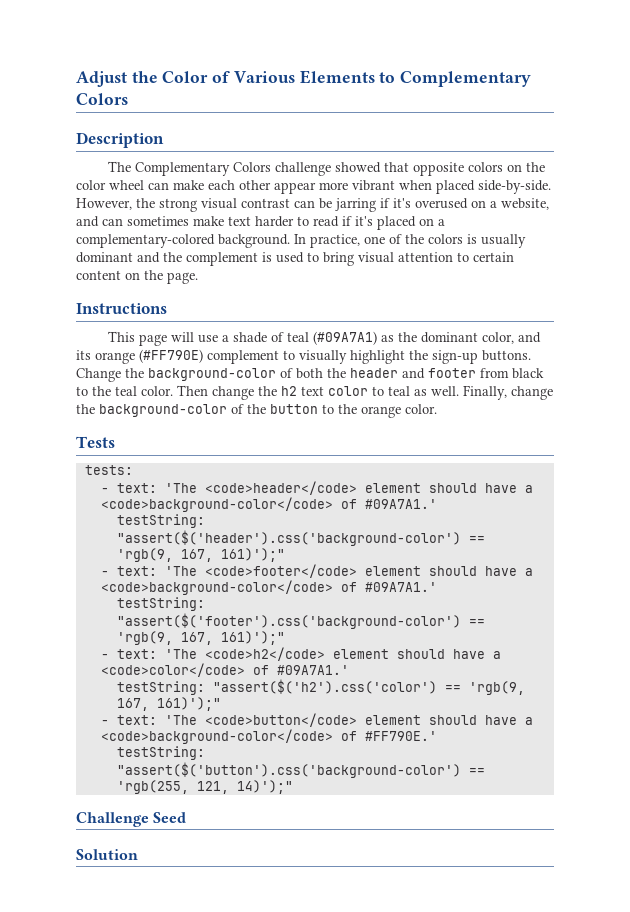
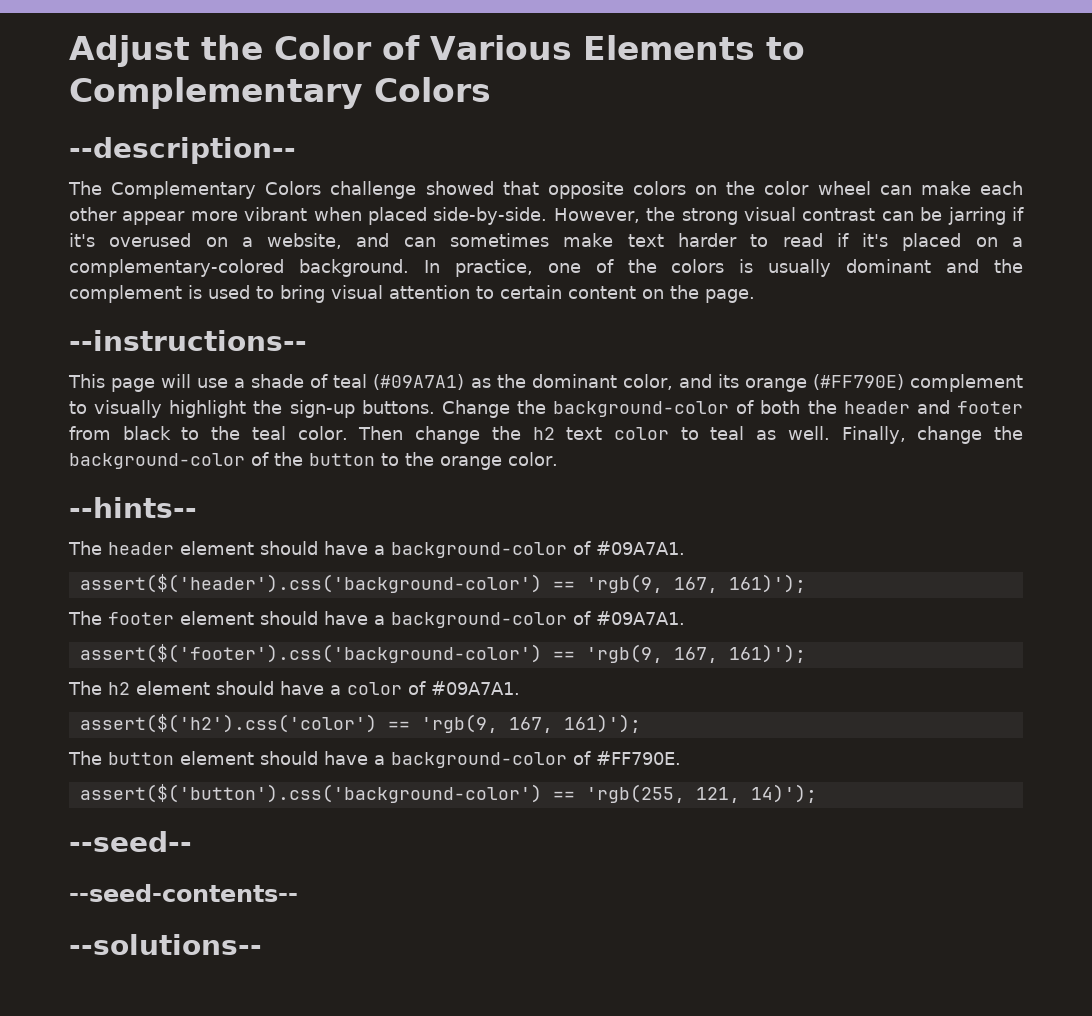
- Description
+ --description--
- Instructions
+ --instructions--
- Tests
- tests:
- - text: 'The <code>header</code> element should have a <code>background-color</code> of #09A7A1.'
- testString: "assert($('header').css('background-color') == 'rgb(9, 167, 161)');"
- - text: 'The <code>footer</code> element should have a <code>background-color</code> of #09A7A1.'
- testString: "assert($('footer').css('background-color') == 'rgb(9, 167, 161)');"
- - text: 'The <code>h2</code> element should have a <code>color</code> of #09A7A1.'
- testString: "assert($('h2').css('color') == 'rgb(9, 167, 161)');"
- - text: 'The <code>button</code> element should have a <code>background-color</code> of #FF790E.'
- testString: "assert($('button').css('background-color') == 'rgb(255, 121, 14)');"
- Challenge Seed
- Solution
+ --hints--
+ The header element should have a background-color of #09A7A1.
+ assert($('header').css('background-color') == 'rgb(9, 167, 161)');
+ The footer element should have a background-color of #09A7A1.
+ assert($('footer').css('background-color') == 'rgb(9, 167, 161)');
+ The h2 element should have a color of #09A7A1.
+ assert($('h2').css('color') == 'rgb(9, 167, 161)');
+ The button element should have a background-color of #FF790E.
+ assert($('button').css('background-color') == 'rgb(255, 121, 14)');
+ --seed--
+ --seed-contents--
+ --solutions--

